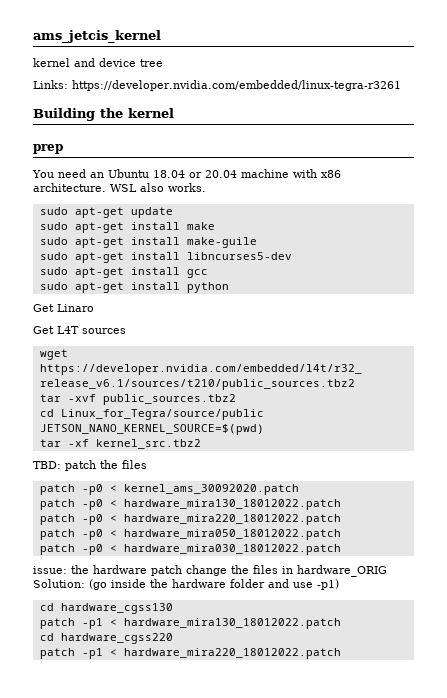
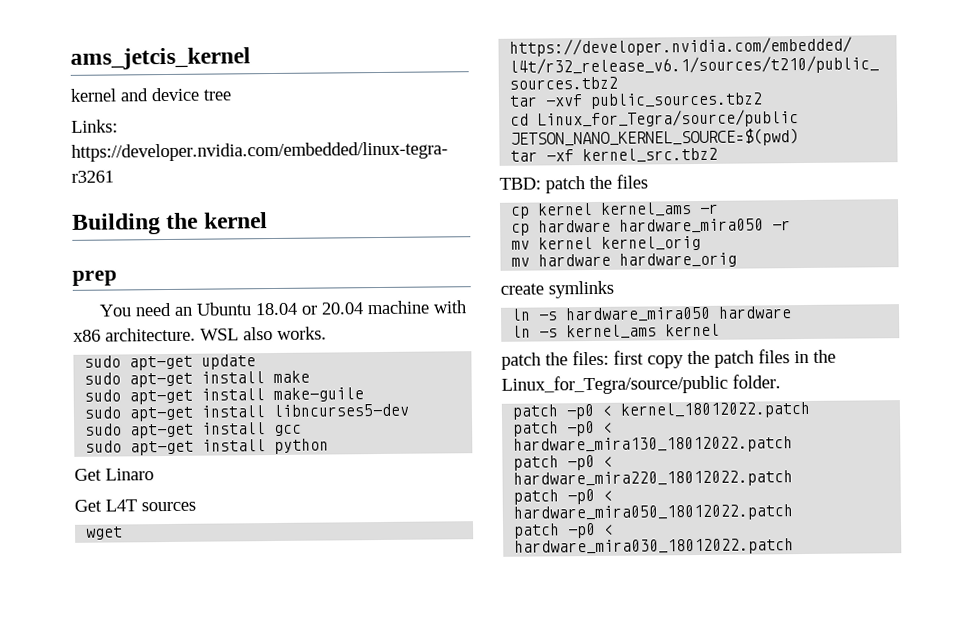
- patch -p0 < kernel_ams_30092020.patch
+ cp kernel kernel_ams -r
+ cp hardware hardware_mira050 -r
+ mv kernel kernel_orig
+ mv hardware hardware_orig
+ create symlinks
+ ln -s hardware_mira050 hardware
+ ln -s kernel_ams kernel
+ patch the files: first copy the patch files in the Linux_for_Tegra/source/public folder.
+ patch -p0 < kernel_18012022.patch
- issue: the hardware patch change the files in hardware_ORIG Solution: (go inside the hardware folder and use -p1)
- cd hardware_cgss130
- patch -p1 < hardware_mira130_18012022.patch
- cd hardware_cgss220
- patch -p1 < hardware_mira220_18012022.patch

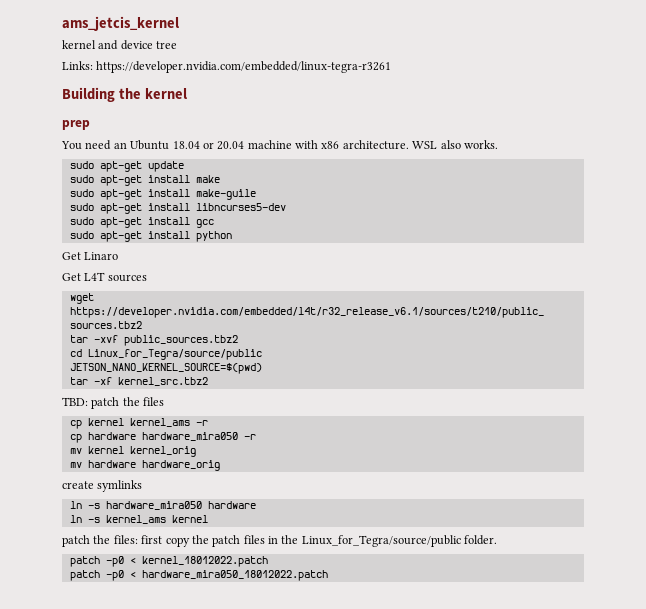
- patch -p0 < hardware_mira130_18012022.patch
- patch -p0 < hardware_mira220_18012022.patch
- patch -p0 < hardware_mira030_18012022.patch

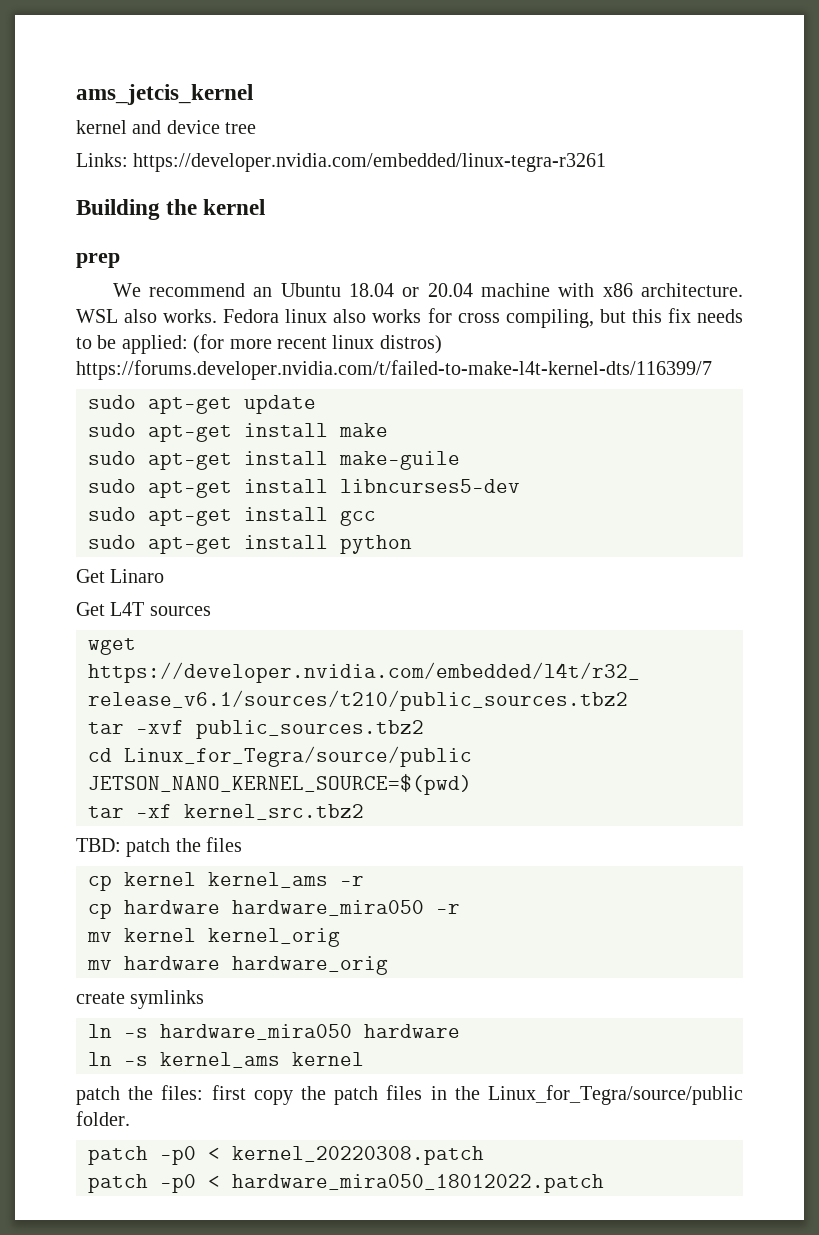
- You need an Ubuntu 18.04 or 20.04 machine with x86 architecture.
+ We recommend an Ubuntu 18.04 or 20.04 machine with x86 architecture.
+ Fedora linux also works for cross compiling, but this fix needs to be applied: (for more recent linux distros) https://forums.developer.nvidia.com/t/failed-to-make-l4t-kernel-dts/116399/7
- patch -p0 < kernel_18012022.patch
+ patch -p0 < kernel_20220308.patch

